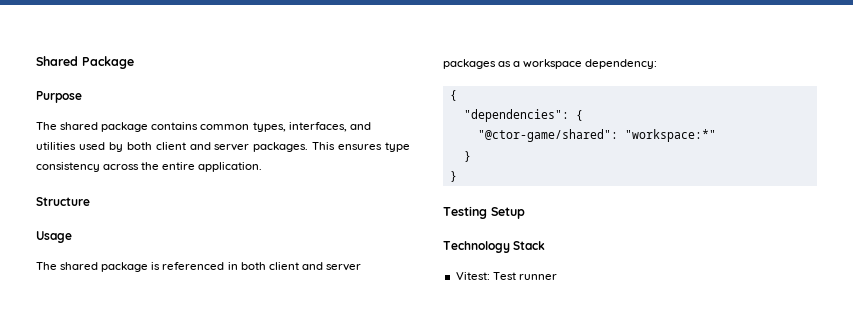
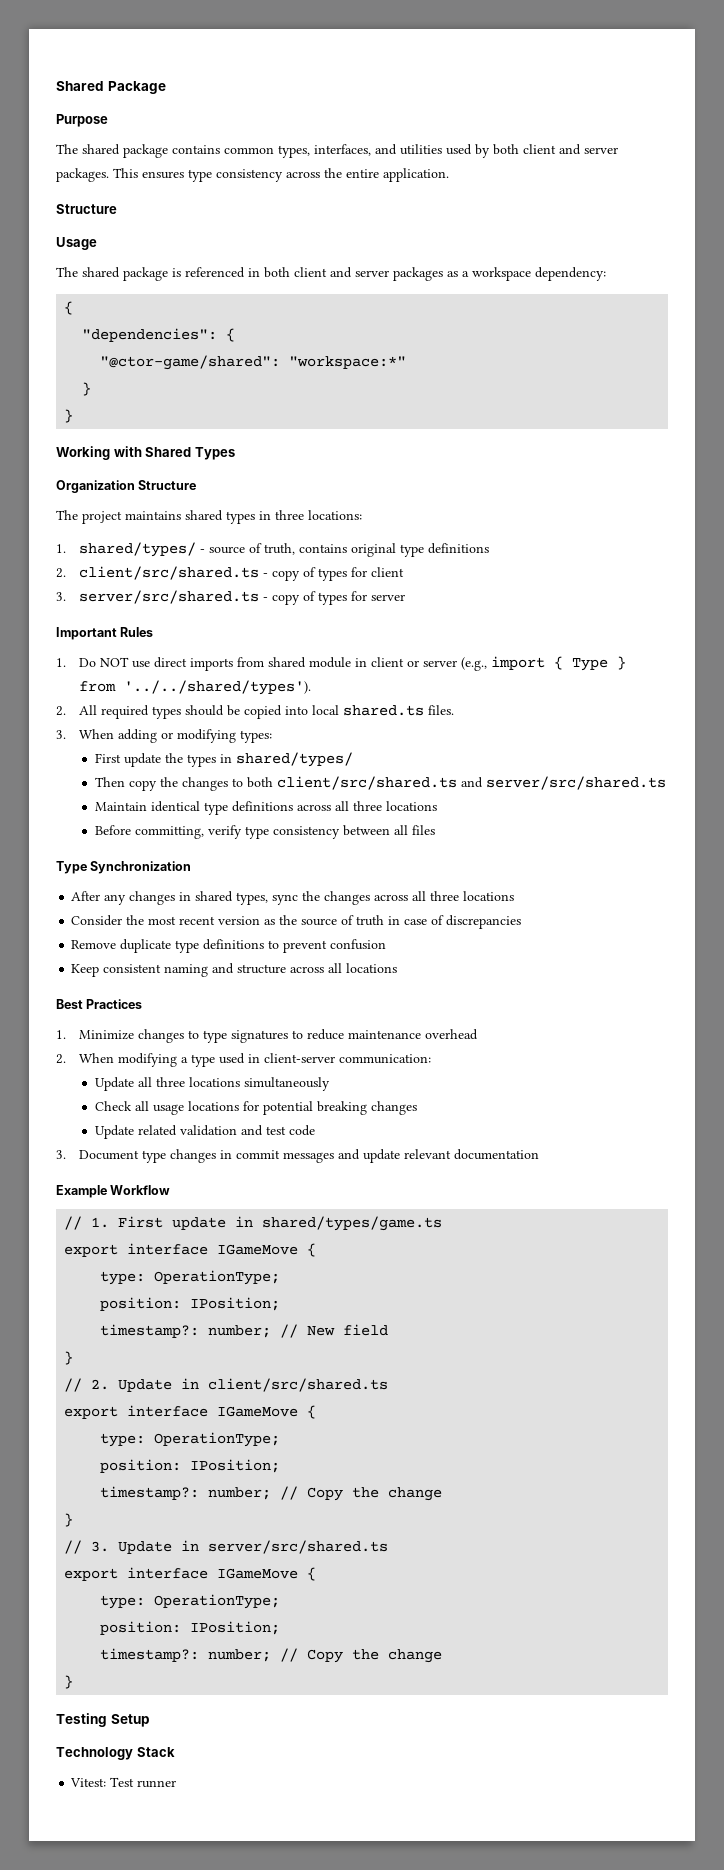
+ Working with Shared Types
+ Organization Structure
+ The project maintains shared types in three locations:
+ 1. shared/types/ - source of truth, contains original type definitions
+ 2. client/src/shared.ts - copy of types for client
+ 3. server/src/shared.ts - copy of types for server
+ Important Rules
+ 1. Do NOT use direct imports from shared module in client or server (e.g., import { Type } from '../../shared/types').
+ 2. All required types should be copied into local shared.ts files.
+ 3. When adding or modifying types:
+ First update the types in shared/types/
+ Then copy the changes to both client/src/shared.ts and server/src/shared.ts
+ Maintain identical type definitions across all three locations
+ Before committing, verify type consistency between all files
+ Type Synchronization
+ After any changes in shared types, sync the changes across all three locations
+ Consider the most recent version as the source of truth in case of discrepancies
+ Remove duplicate type definitions to prevent confusion
+ Keep consistent naming and structure across all locations
+ Best Practices
+ 1. Minimize changes to type signatures to reduce maintenance overhead
+ 2. When modifying a type used in client-server communication:
+ Update all three locations simultaneously
+ Check all usage locations for potential breaking changes
+ Update related validation and test code
+ 3. Document type changes in commit messages and update relevant documentation
+ Example Workflow
+ // 1. First update in shared/types/game.ts
+ export interface IGameMove {
+ type: OperationType;
+ position: IPosition;
+ timestamp?: number; // New field
+ }
+ // 2. Update in client/src/shared.ts
+ export interface IGameMove {
+ type: OperationType;
+ position: IPosition;
+ timestamp?: number; // Copy the change
+ }
+ // 3. Update in server/src/shared.ts
+ export interface IGameMove {
+ type: OperationType;
+ position: IPosition;
+ timestamp?: number; // Copy the change
+ }

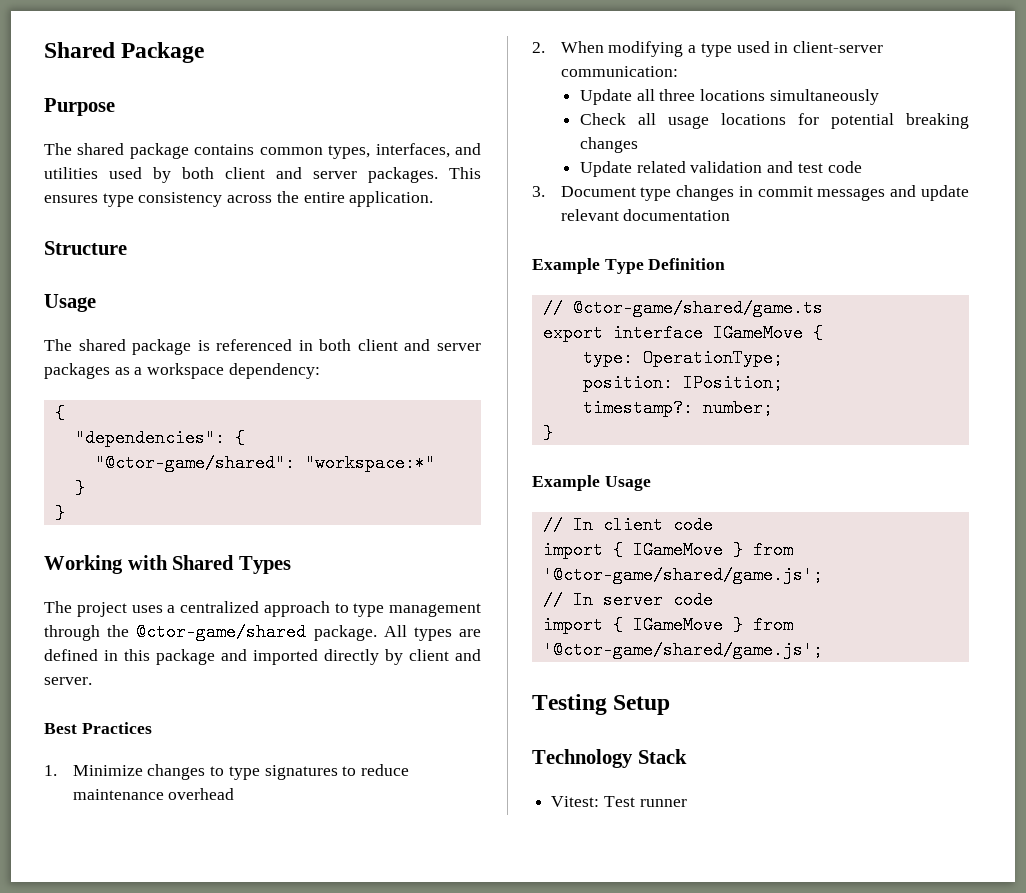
- Organization Structure
- The project maintains shared types in three locations:
- 1. shared/types/ - source of truth, contains original type definitions
- 2. client/src/shared.ts - copy of types for client
- 3. server/src/shared.ts - copy of types for server
- Important Rules
- 1. Do NOT use direct imports from shared module in client or server (e.g., import { Type } from '../../shared/types').
- 2. All required types should be copied into local shared.ts files.
- 3. When adding or modifying types:
- First update the types in shared/types/
- Then copy the changes to both client/src/shared.ts and server/src/shared.ts
- Maintain identical type definitions across all three locations
- Before committing, verify type consistency between all files
- Type Synchronization
- After any changes in shared types, sync the changes across all three locations
- Consider the most recent version as the source of truth in case of discrepancies
- Remove duplicate type definitions to prevent confusion
- Keep consistent naming and structure across all locations
+ The project uses a centralized approach to type management through the @ctor-game/shared package. All types are defined in this package and imported directly by client and server.
- Example Workflow
- // 1. First update in shared/types/game.ts
+ Example Type Definition
+ // @ctor-game/shared/game.ts
- timestamp?: number; // New field
+ timestamp?: number;
  }
- // 2. Update in client/src/shared.ts
- export interface IGameMove {
- type: OperationType;
- position: IPosition;
- timestamp?: number; // Copy the change
- }
- // 3. Update in server/src/shared.ts
- export interface IGameMove {
- type: OperationType;
- position: IPosition;
- timestamp?: number; // Copy the change
- }
+ Example Usage
+ // In client code
+ import { IGameMove } from '@ctor-game/shared/game.js';
+ // In server code
+ import { IGameMove } from '@ctor-game/shared/game.js';

